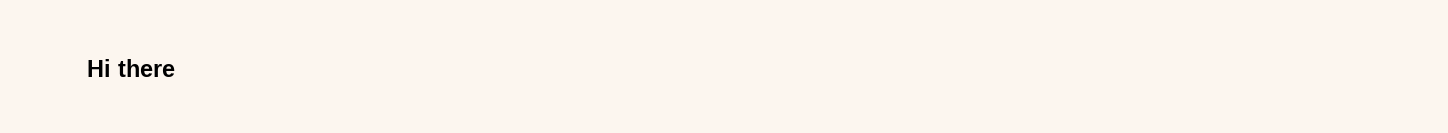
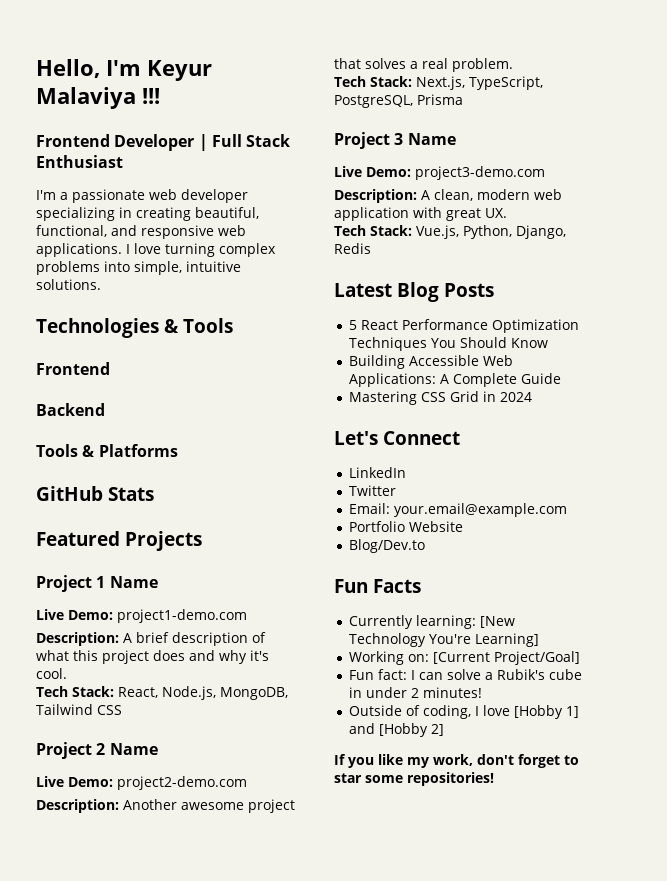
- Hi there
+ Hello, I'm Keyur Malaviya !!!
+ Frontend Developer | Full Stack Enthusiast
+ I'm a passionate web developer specializing in creating beautiful, functional, and responsive web applications. I love turning complex problems into simple, intuitive solutions.
+ Technologies & Tools
+ Frontend
+ Backend
+ Tools & Platforms
+ GitHub Stats
+ Featured Projects
+ Project 1 Name
+ Live Demo: project1-demo.com
+ Description: A brief description of what this project does and why it's cool.
+ Tech Stack: React, Node.js, MongoDB, Tailwind CSS
+ Project 2 Name
+ Live Demo: project2-demo.com
+ Description: Another awesome project that solves a real problem.
+ Tech Stack: Next.js, TypeScript, PostgreSQL, Prisma
+ Project 3 Name
+ Live Demo: project3-demo.com
+ Description: A clean, modern web application with great UX.
+ Tech Stack: Vue.js, Python, Django, Redis
+ Latest Blog Posts
+ 5 React Performance Optimization Techniques You Should Know
+ Building Accessible Web Applications: A Complete Guide
+ Mastering CSS Grid in 2024
+ Let's Connect
+ LinkedIn
+ Twitter
+ Email: your.email@example.com
+ Portfolio Website
+ Blog/Dev.to
+ Fun Facts
+ Currently learning: [New Technology You're Learning]
+ Working on: [Current Project/Goal]
+ Fun fact: I can solve a Rubik's cube in under 2 minutes!
+ Outside of coding, I love [Hobby 1] and [Hobby 2]
+ If you like my work, don't forget to star some repositories!

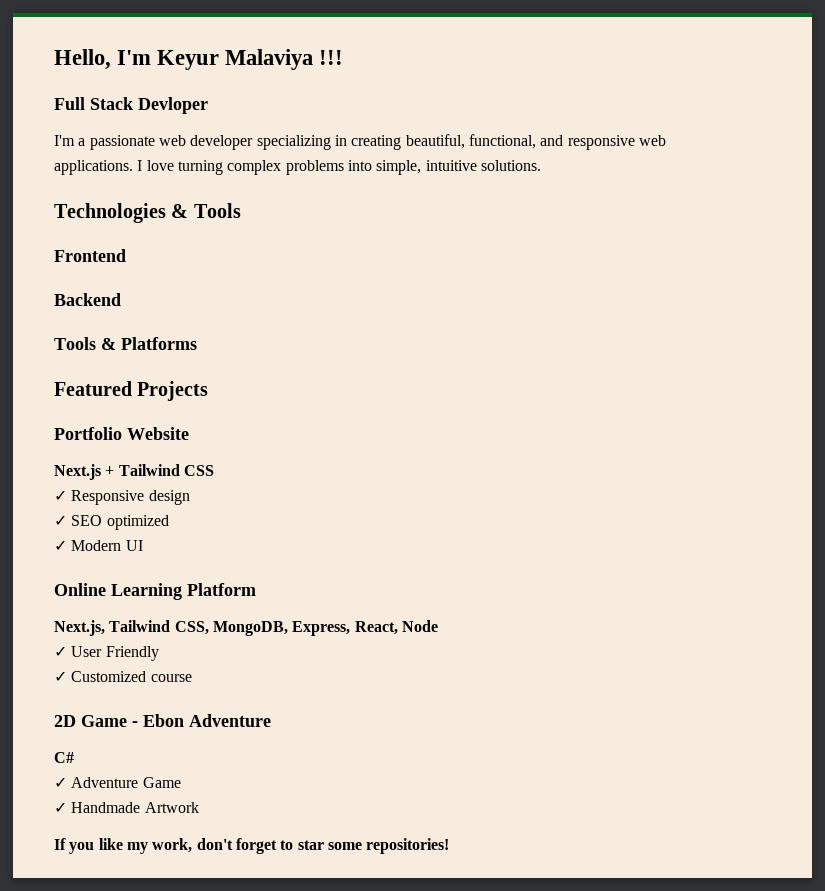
- Frontend Developer | Full Stack Enthusiast
+ Full Stack Devloper
- GitHub Stats
- Project 1 Name
- Live Demo: project1-demo.com
- Description: A brief description of what this project does and why it's cool.
- Tech Stack: React, Node.js, MongoDB, Tailwind CSS
- Project 2 Name
- Live Demo: project2-demo.com
- Description: Another awesome project that solves a real problem.
- Tech Stack: Next.js, TypeScript, PostgreSQL, Prisma
- Project 3 Name
- Live Demo: project3-demo.com
- Description: A clean, modern web application with great UX.
- Tech Stack: Vue.js, Python, Django, Redis
- Latest Blog Posts
- 5 React Performance Optimization Techniques You Should Know
- Building Accessible Web Applications: A Complete Guide
- Mastering CSS Grid in 2024
- Let's Connect
- LinkedIn
- Twitter
- Email: your.email@example.com
  Portfolio Website
- Blog/Dev.to
- Fun Facts
- Currently learning: [New Technology You're Learning]
- Working on: [Current Project/Goal]
- Fun fact: I can solve a Rubik's cube in under 2 minutes!
- Outside of coding, I love [Hobby 1] and [Hobby 2]
+ Next.js + Tailwind CSS
+ ✓ Responsive design
+ ✓ SEO optimized
+ ✓ Modern UI
+ Online Learning Platform
+ Next.js, Tailwind CSS, MongoDB, Express, React, Node
+ ✓ User Friendly
+ ✓ Customized course
+ 2D Game - Ebon Adventure
+ C#
+ ✓ Adventure Game
+ ✓ Handmade Artwork

